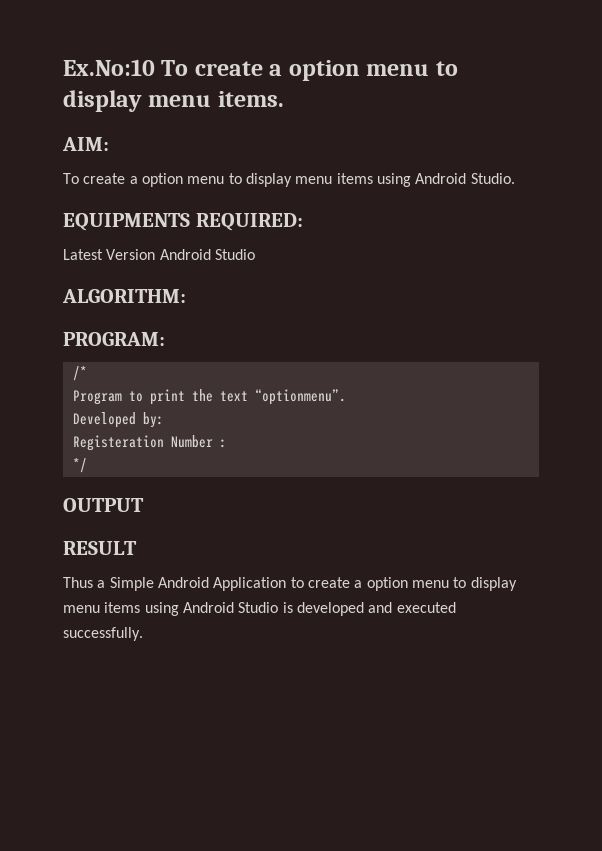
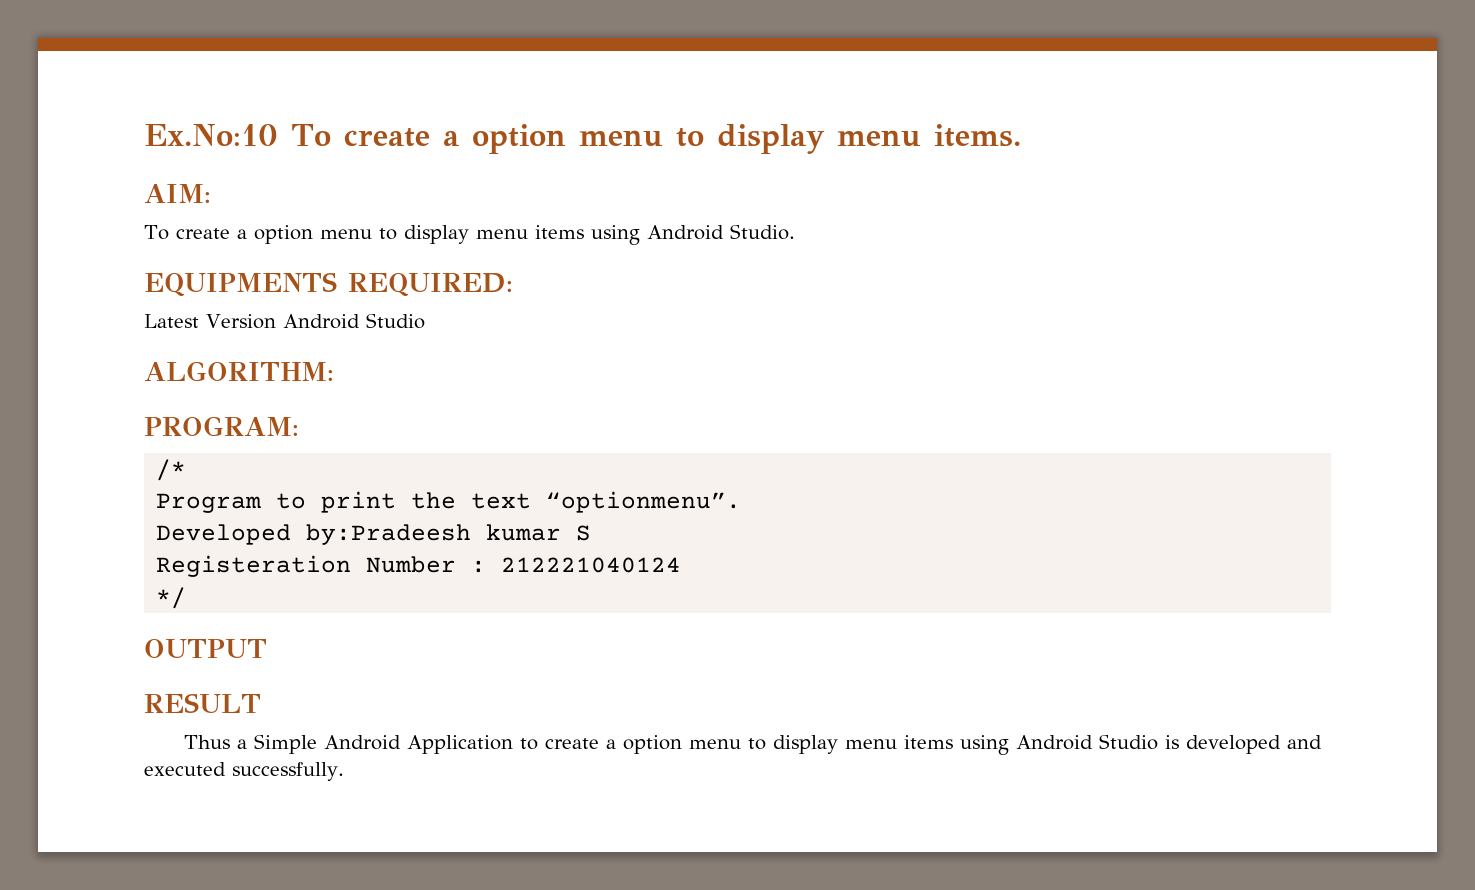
- Developed by:
+ Developed by:Pradeesh kumar S
- Registeration Number :
+ Registeration Number : 212221040124

